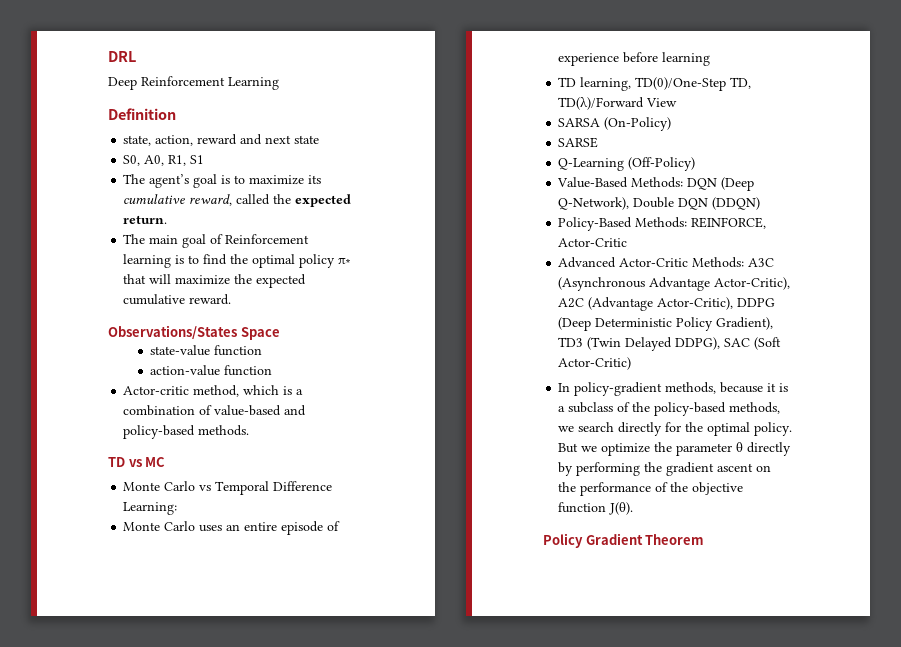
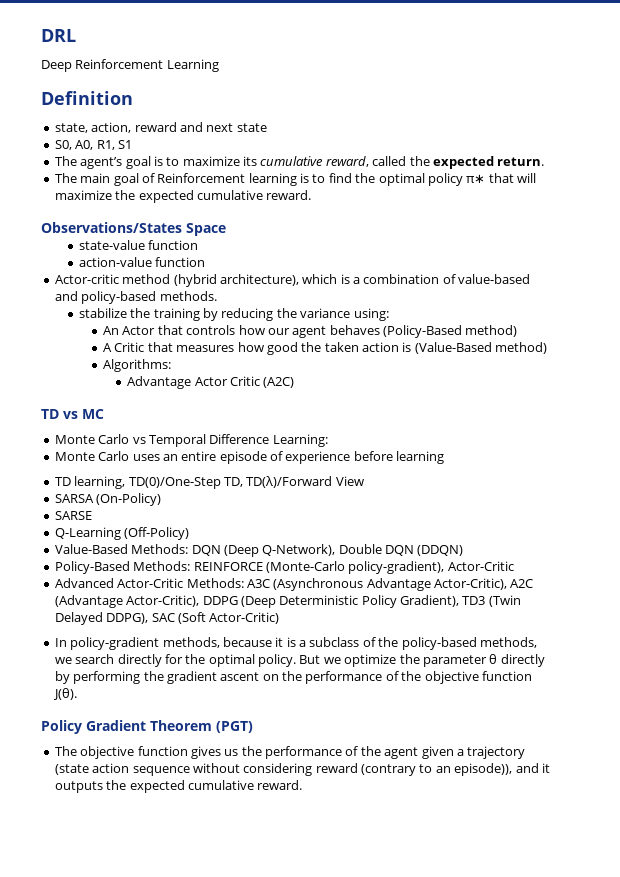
- Actor-critic method, which is a combination of value-based and policy-based methods.
+ Actor-critic method (hybrid architecture), which is a combination of value-based and policy-based methods.
+ stabilize the training by reducing the variance using:
+ An Actor that controls how our agent behaves (Policy-Based method)
+ A Critic that measures how good the taken action is (Value-Based method)
+ Algorithms:
+ Advantage Actor Critic (A2C)
- Policy-Based Methods: REINFORCE, Actor-Critic
+ Policy-Based Methods: REINFORCE (Monte-Carlo policy-gradient), Actor-Critic
- Policy Gradient Theorem
+ Policy Gradient Theorem (PGT)
+ The objective function gives us the performance of the agent given a trajectory (state action sequence without considering reward (contrary to an episode)), and it outputs the expected cumulative reward.

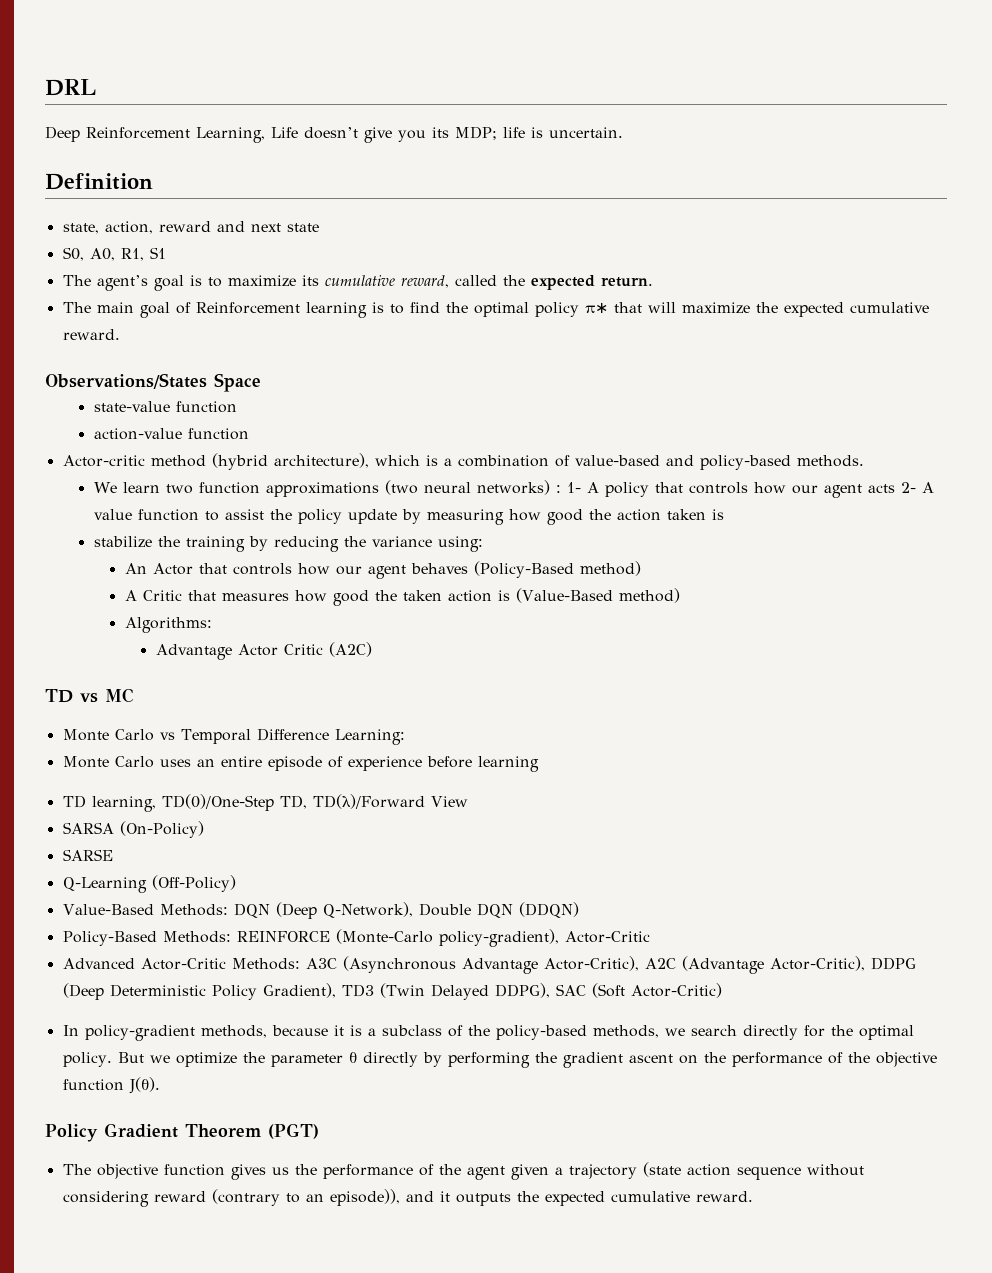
- Deep Reinforcement Learning
+ Deep Reinforcement Learning, Life doesn’t give you its MDP; life is uncertain.
+ We learn two function approximations (two neural networks) : 1- A policy that controls how our agent acts 2- A value function to assist the policy update by measuring how good the action taken is

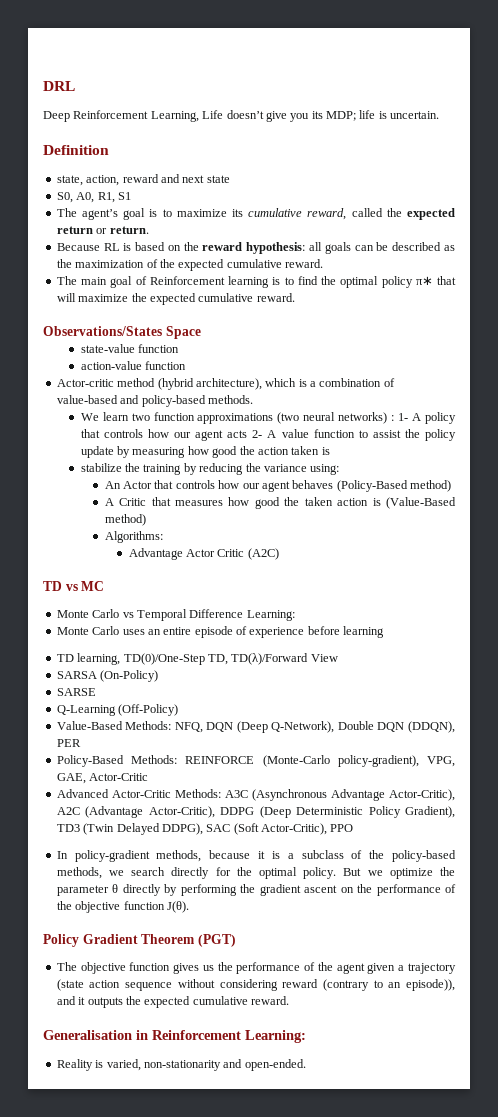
- The agent’s goal is to maximize its cumulative reward, called the expected return.
+ The agent’s goal is to maximize its cumulative reward, called the expected return or return.
+ Because RL is based on the reward hypothesis: all goals can be described as the maximization of the expected cumulative reward.
- Value-Based Methods: DQN (Deep Q-Network), Double DQN (DDQN)
+ Value-Based Methods: NFQ, DQN (Deep Q-Network), Double DQN (DDQN), PER
- Policy-Based Methods: REINFORCE (Monte-Carlo policy-gradient), Actor-Critic
+ Policy-Based Methods: REINFORCE (Monte-Carlo policy-gradient), VPG, GAE, Actor-Critic
- Advanced Actor-Critic Methods: A3C (Asynchronous Advantage Actor-Critic), A2C (Advantage Actor-Critic), DDPG (Deep Deterministic Policy Gradient), TD3 (Twin Delayed DDPG), SAC (Soft Actor-Critic)
+ Advanced Actor-Critic Methods: A3C (Asynchronous Advantage Actor-Critic), A2C (Advantage Actor-Critic), DDPG (Deep Deterministic Policy Gradient), TD3 (Twin Delayed DDPG), SAC (Soft Actor-Critic), PPO
+ Generalisation in Reinforcement Learning:
+ Reality is varied, non-stationarity and open-ended.

